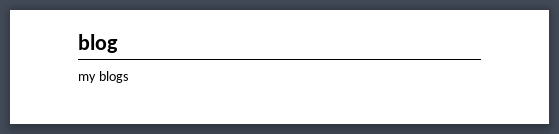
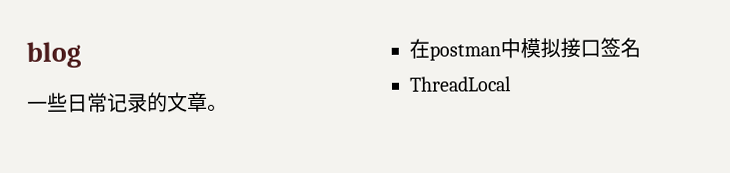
- my blogs
+ 一些日常记录的文章。
+ 在postman中模拟接口签名
+ ThreadLocal

